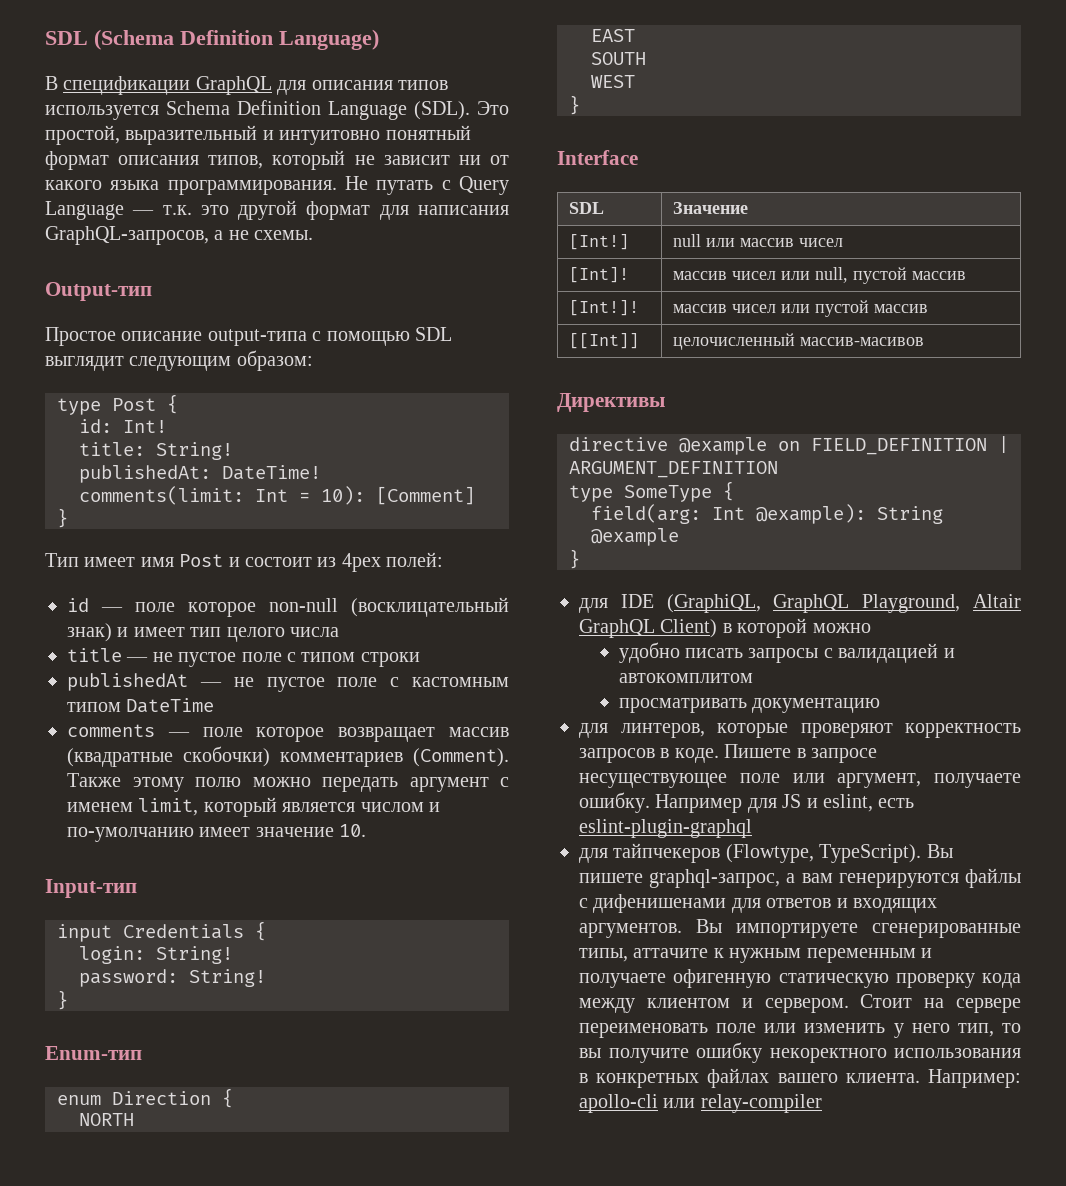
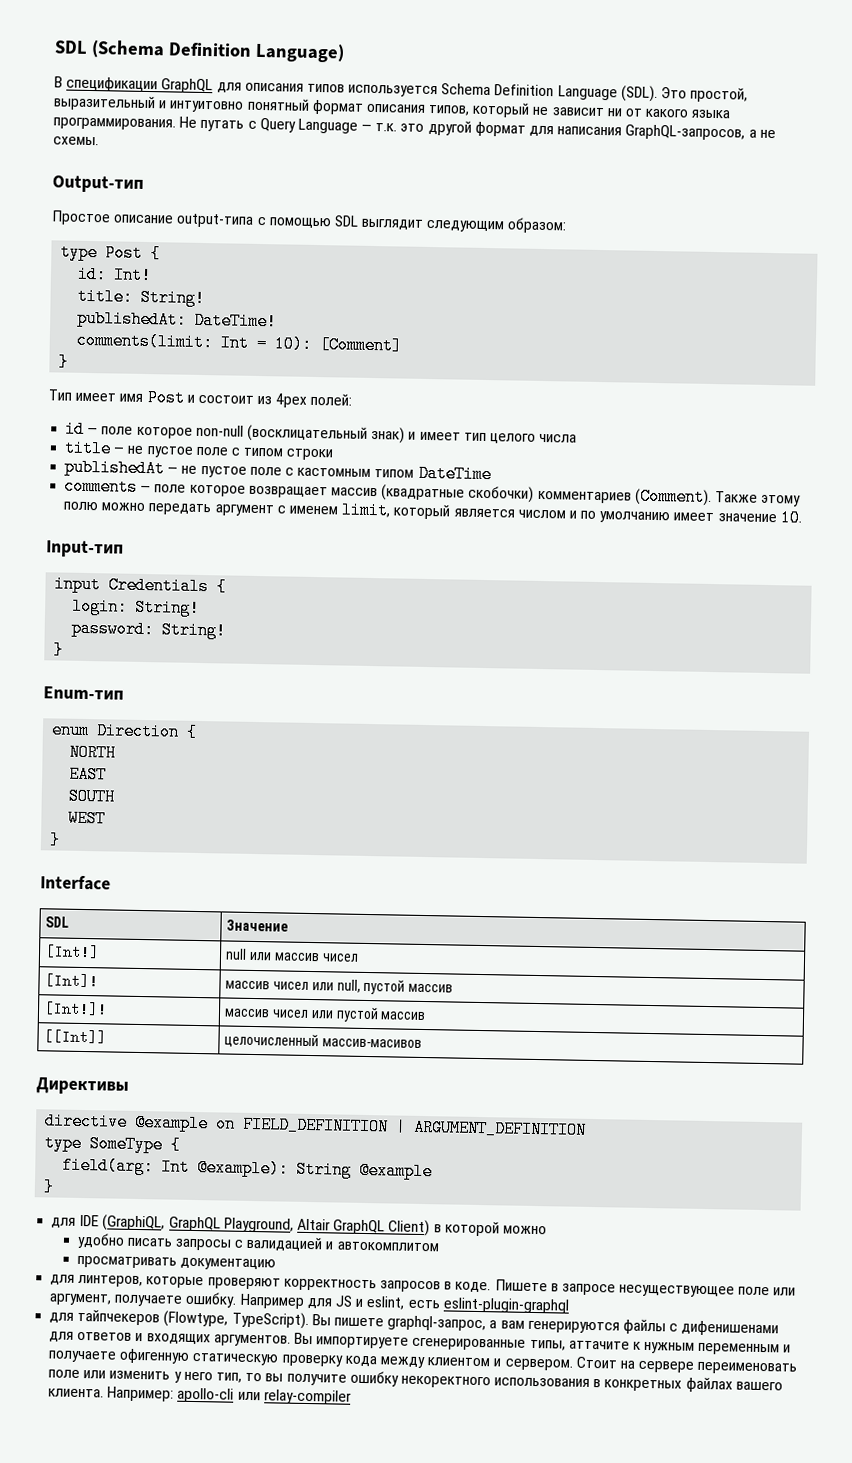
- Также этому полю можно передать аргумент с именем limit, который является числом и по-умолчанию имеет значение 10.
+ Также этому полю можно передать аргумент с именем limit, который является числом и по умолчанию имеет значение 10.

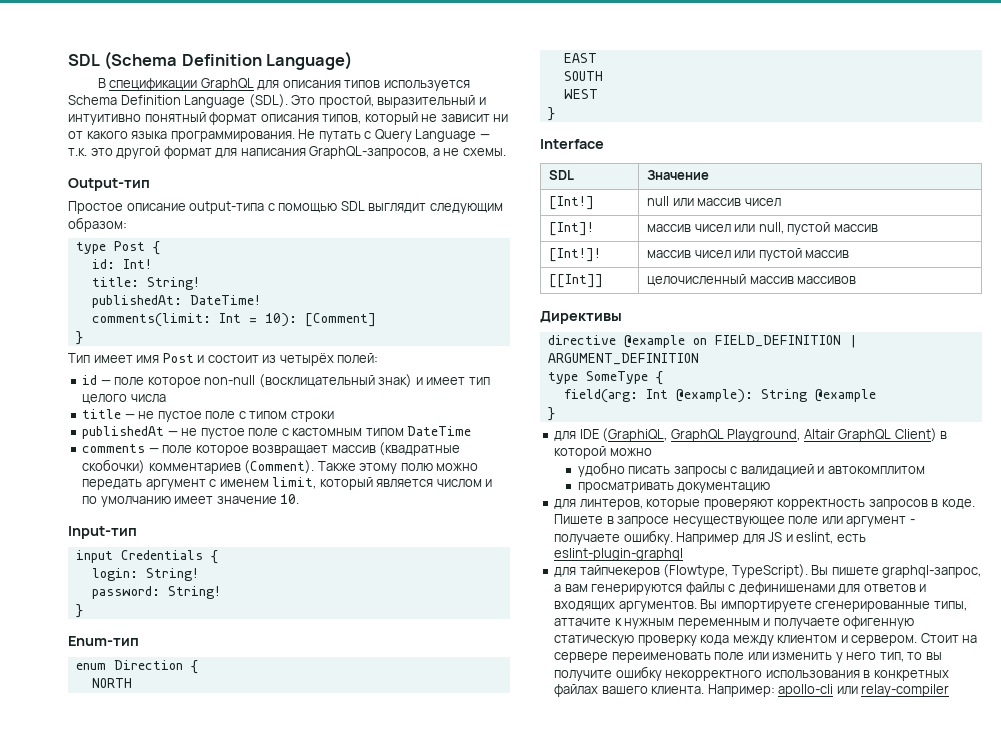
- Это простой, выразительный и интуитовно понятный формат описания типов, который не зависит ни от какого языка программирования.
+ Это простой, выразительный и интуитивно понятный формат описания типов, который не зависит ни от какого языка программирования.
- Тип имеет имя Post и состоит из 4рех полей:
+ Тип имеет имя Post и состоит из четырёх полей:
- [[Int]] | целочисленный массив-масивов
+ [[Int]] | целочисленный массив массивов
- Пишете в запросе несуществующее поле или аргумент, получаете ошибку.
+ Пишете в запросе несуществующее поле или аргумент - получаете ошибку.
- Вы пишете graphql-запрос, а вам генерируются файлы с дифенишенами для ответов и входящих аргументов.
+ Вы пишете graphql-запрос, а вам генерируются файлы с дефинишенами для ответов и входящих аргументов.
- Стоит на сервере переименовать поле или изменить у него тип, то вы получите ошибку некоректного использования в конкретных файлах вашего клиента.
+ Стоит на сервере переименовать поле или изменить у него тип, то вы получите ошибку некорректного использования в конкретных файлах вашего клиента.

